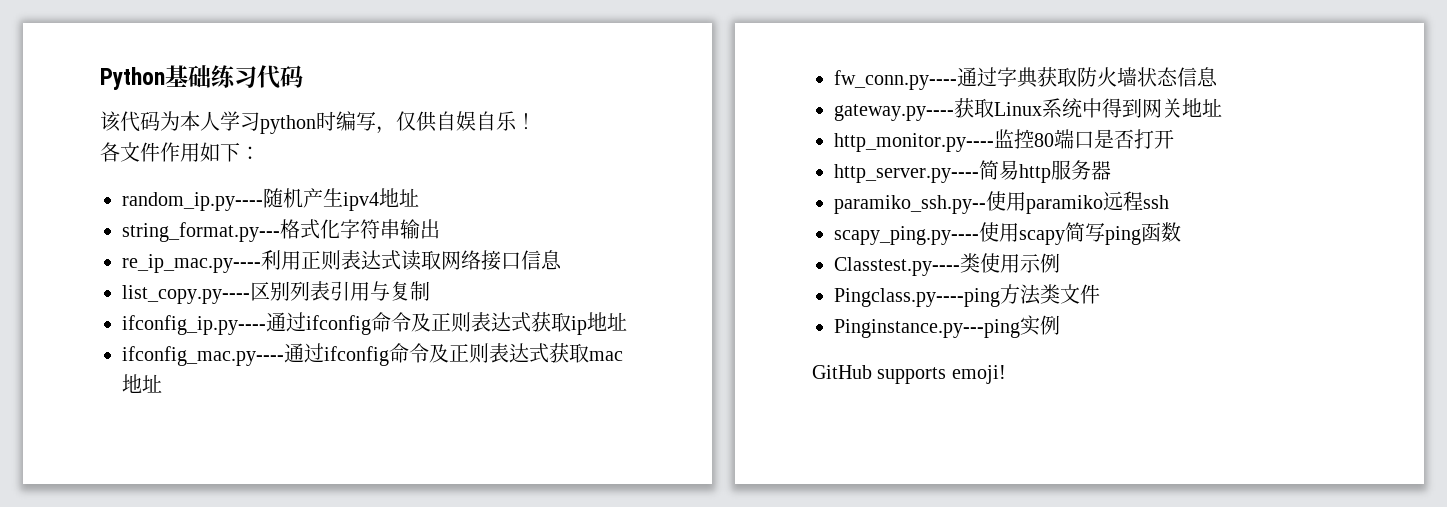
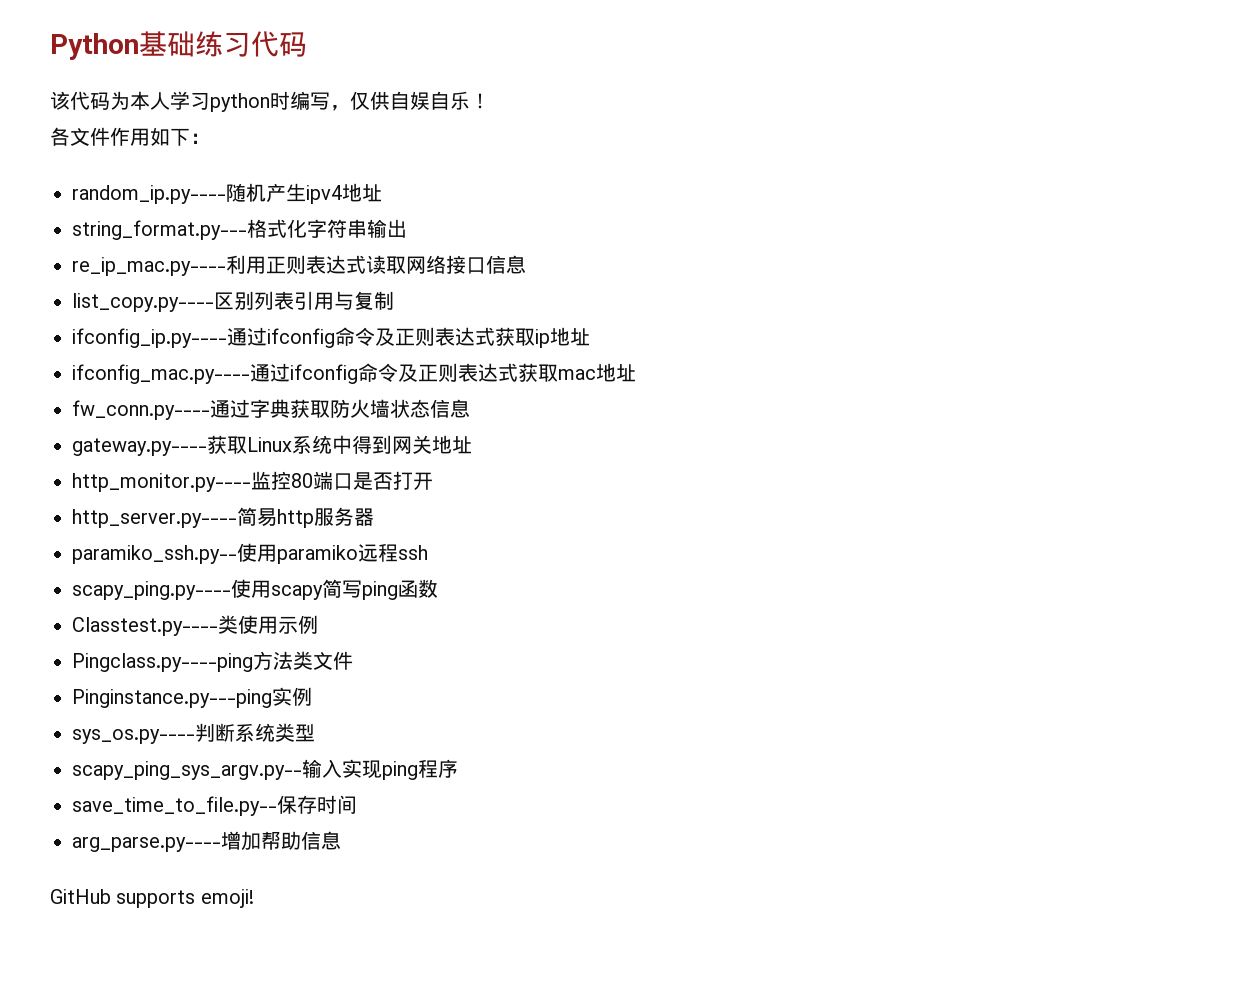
+ sys_os.py----判断系统类型
+ scapy_ping_sys_argv.py--输入实现ping程序
+ save_time_to_file.py--保存时间
+ arg_parse.py----增加帮助信息

